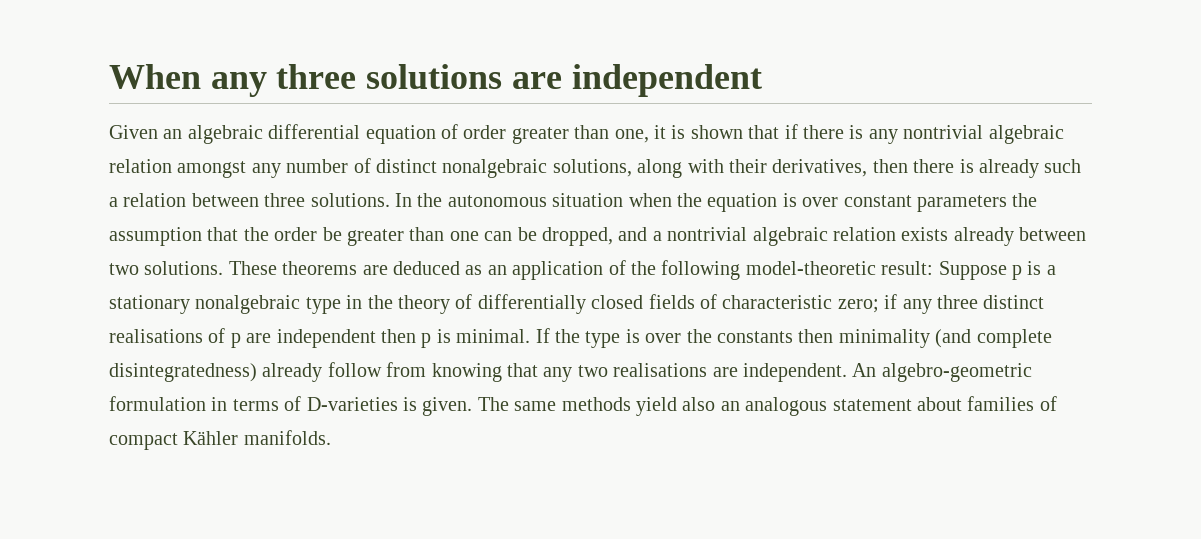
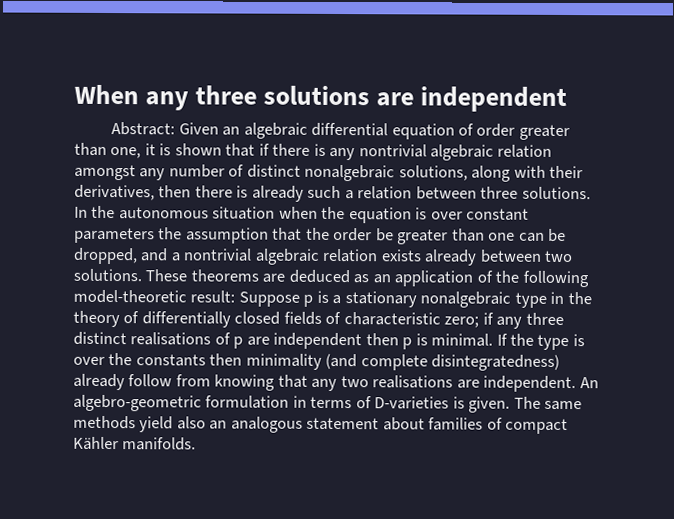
- Given an algebraic differential equation of order greater than one, it is shown that if there is any nontrivial algebraic relation amongst any number of distinct nonalgebraic solutions, along with their derivatives, then there is already such a relation between three solutions.
+ Abstract: Given an algebraic differential equation of order greater than one, it is shown that if there is any nontrivial algebraic relation amongst any number of distinct nonalgebraic solutions, along with their derivatives, then there is already such a relation between three solutions.

